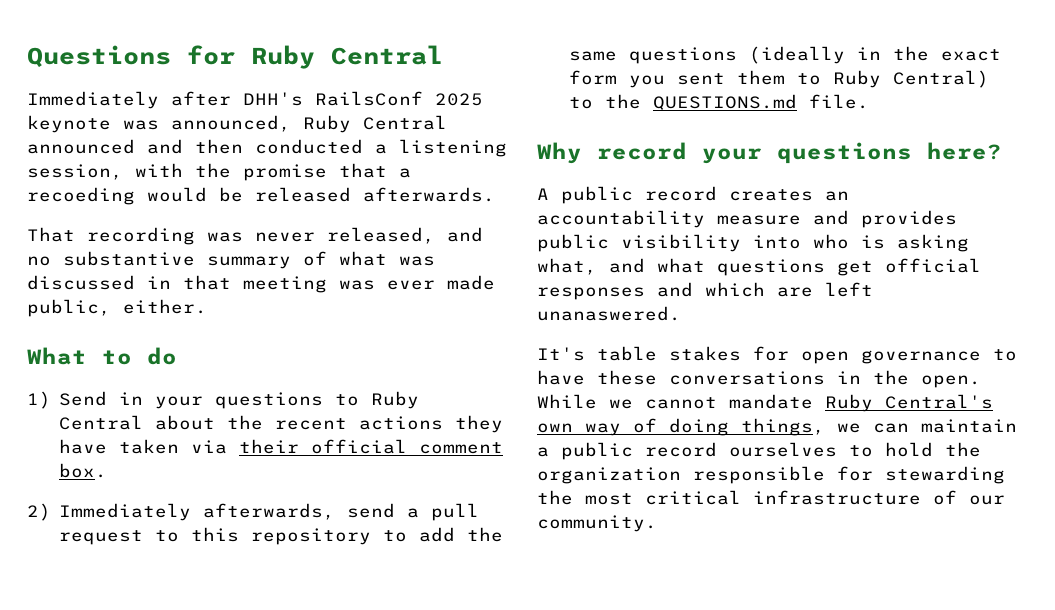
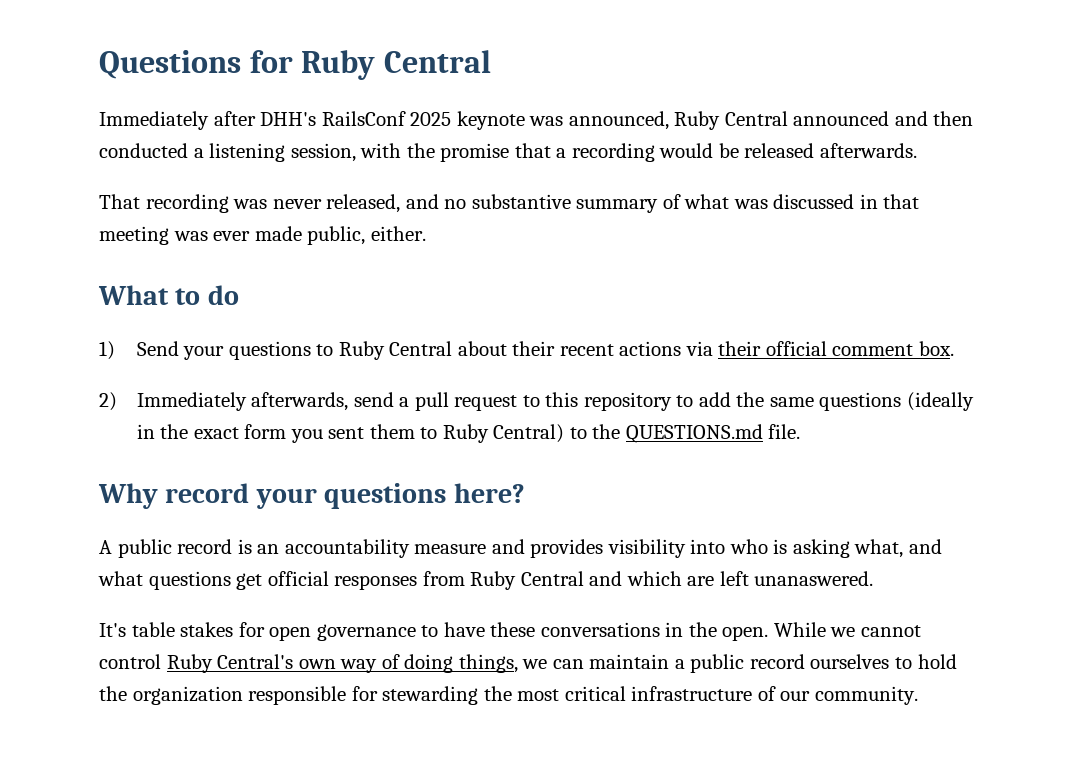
- Immediately after DHH's RailsConf 2025 keynote was announced, Ruby Central announced and then conducted a listening session, with the promise that a recoeding would be released afterwards.
+ Immediately after DHH's RailsConf 2025 keynote was announced, Ruby Central announced and then conducted a listening session, with the promise that a recording would be released afterwards.
- 1) Send in your questions to Ruby Central about the recent actions they have taken via their official comment box.
+ 1) Send your questions to Ruby Central about their recent actions via their official comment box.
- A public record creates an accountability measure and provides public visibility into who is asking what, and what questions get official responses and which are left unanaswered.
+ A public record is an accountability measure and provides visibility into who is asking what, and what questions get official responses from Ruby Central and which are left unanaswered.
- While we cannot mandate Ruby Central's own way of doing things, we can maintain a public record ourselves to hold the organization responsible for stewarding the most critical infrastructure of our community.
+ While we cannot control Ruby Central's own way of doing things, we can maintain a public record ourselves to hold the organization responsible for stewarding the most critical infrastructure of our community.

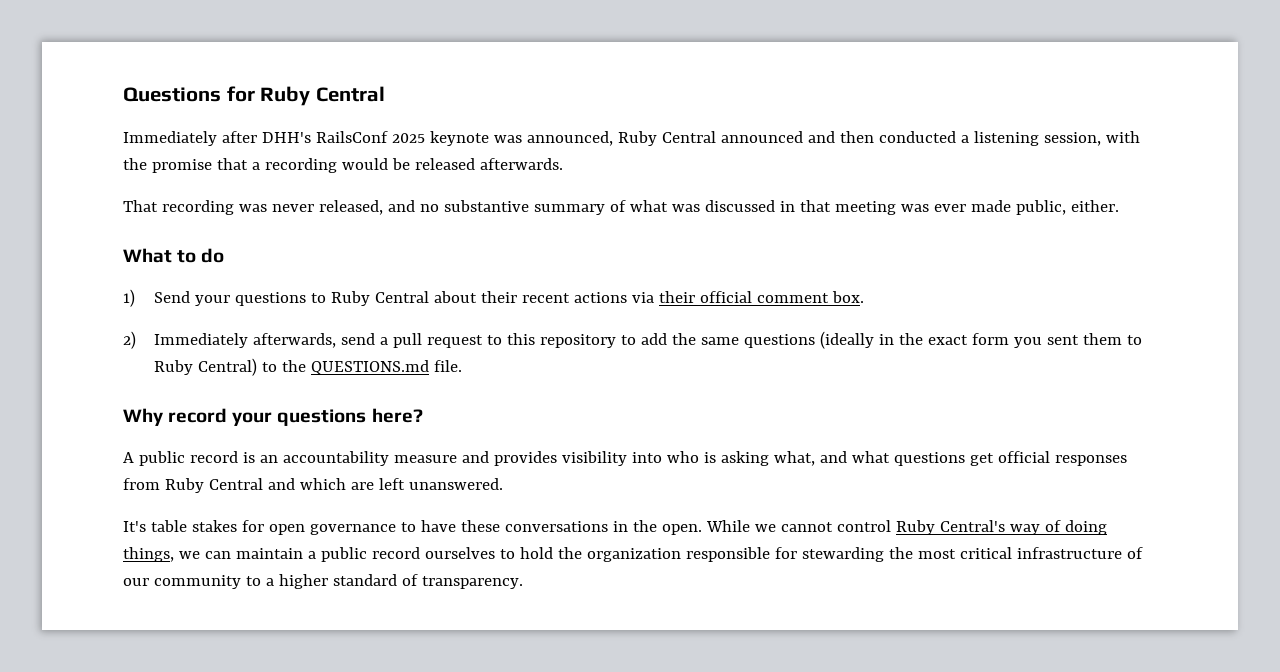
- A public record is an accountability measure and provides visibility into who is asking what, and what questions get official responses from Ruby Central and which are left unanaswered.
+ A public record is an accountability measure and provides visibility into who is asking what, and what questions get official responses from Ruby Central and which are left unanswered.
- While we cannot control Ruby Central's own way of doing things, we can maintain a public record ourselves to hold the organization responsible for stewarding the most critical infrastructure of our community.
+ While we cannot control Ruby Central's way of doing things, we can maintain a public record ourselves to hold the organization responsible for stewarding the most critical infrastructure of our community to a higher standard of transparency.

